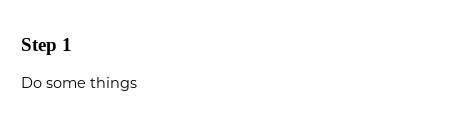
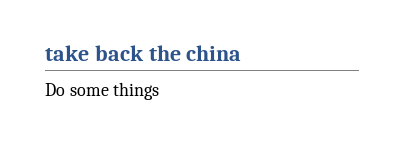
- Step 1
+ take back the china

